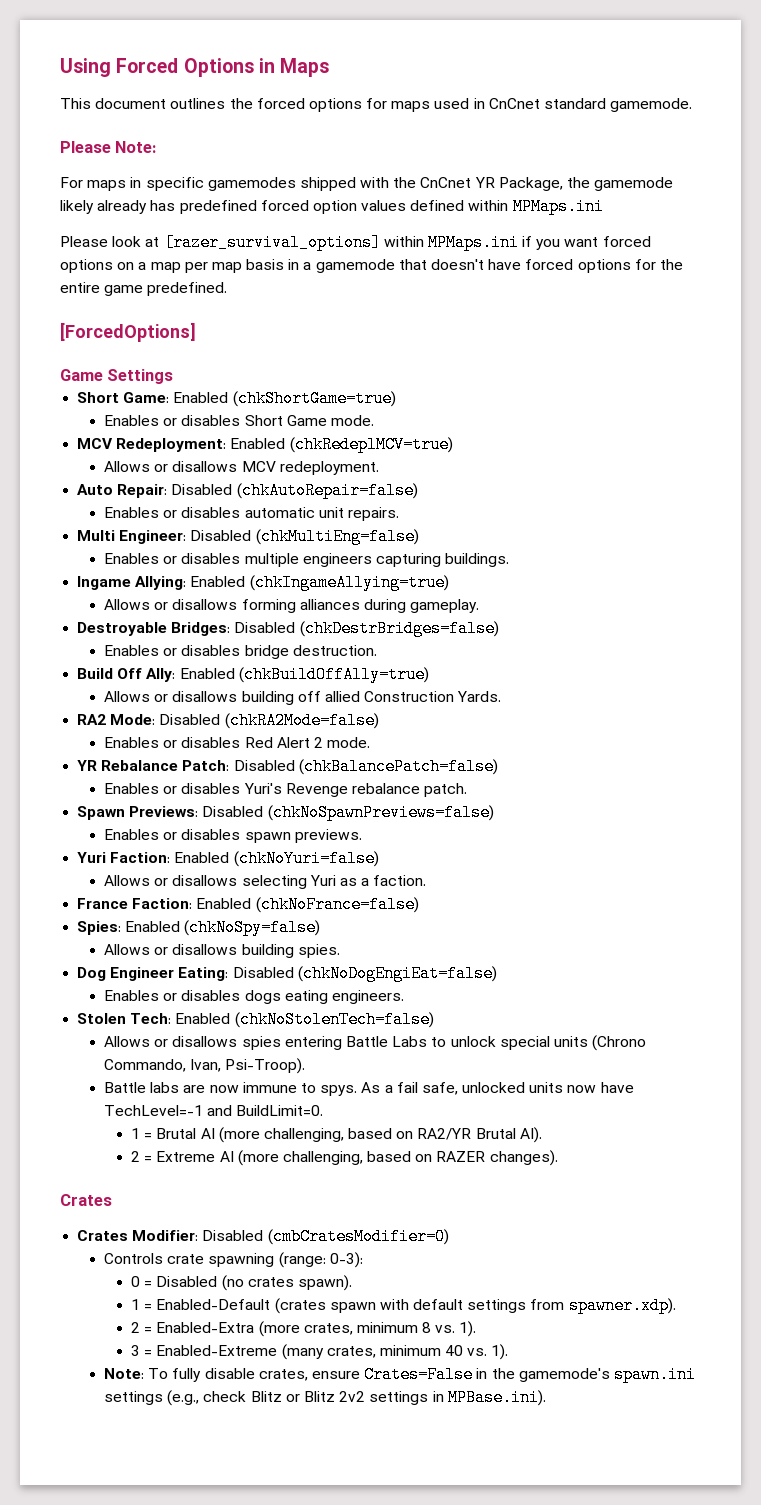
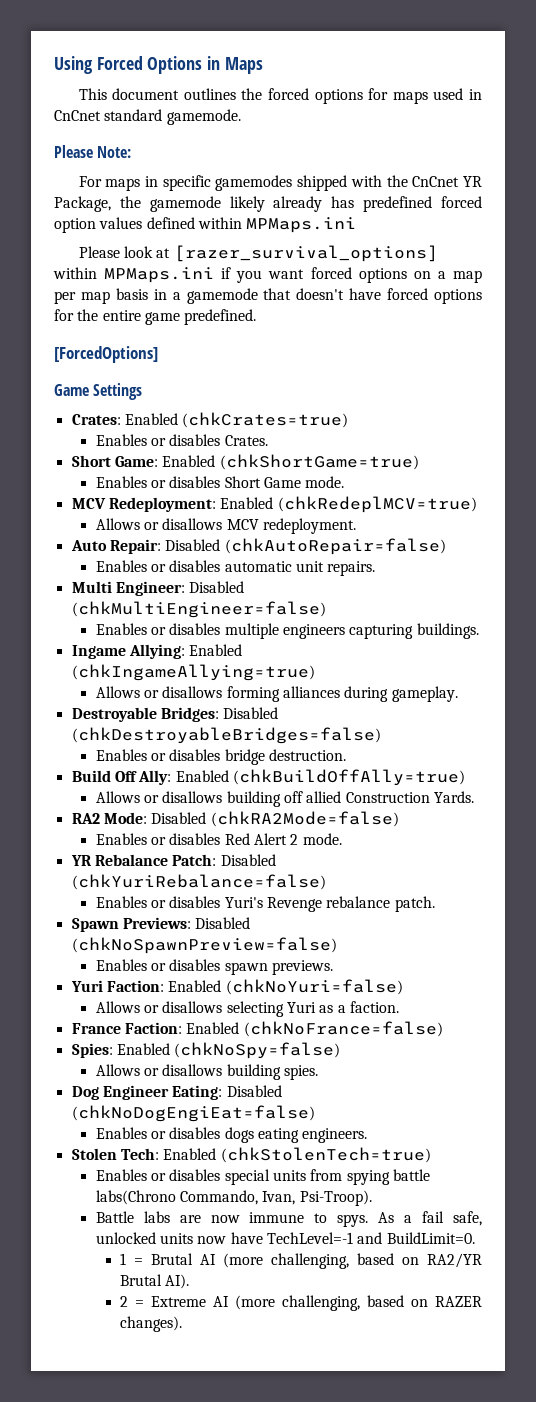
+ Crates: Enabled (chkCrates=true)
+ Enables or disables Crates.
- Multi Engineer: Disabled (chkMultiEng=false)
+ Multi Engineer: Disabled (chkMultiEngineer=false)
- Destroyable Bridges: Disabled (chkDestrBridges=false)
+ Destroyable Bridges: Disabled (chkDestroyableBridges=false)
- YR Rebalance Patch: Disabled (chkBalancePatch=false)
+ YR Rebalance Patch: Disabled (chkYuriRebalance=false)
- Spawn Previews: Disabled (chkNoSpawnPreviews=false)
+ Spawn Previews: Disabled (chkNoSpawnPreview=false)
- Stolen Tech: Enabled (chkNoStolenTech=false)
- Allows or disallows spies entering Battle Labs to unlock special units (Chrono Commando, Ivan, Psi-Troop).
+ Stolen Tech: Enabled (chkStolenTech=true)
+ Enables or disables special units from spying battle labs(Chrono Commando, Ivan, Psi-Troop).
  2 = Extreme AI (more challenging, based on RAZER changes).
- Crates
- Crates Modifier: Disabled (cmbCratesModifier=0)
- Controls crate spawning (range: 0-3):
- 0 = Disabled (no crates spawn).
- 1 = Enabled-Default (crates spawn with default settings from spawner.xdp).
- 2 = Enabled-Extra (more crates, minimum 8 vs. 1).
- 3 = Enabled-Extreme (many crates, minimum 40 vs. 1).
- Note: To fully disable crates, ensure Crates=False in the gamemode's spawn.ini settings (e.g., check Blitz or Blitz 2v2 settings in MPBase.ini).

